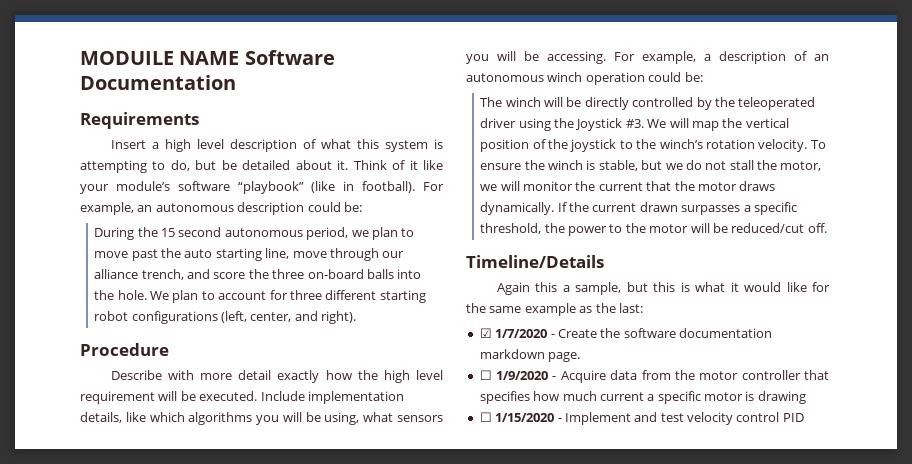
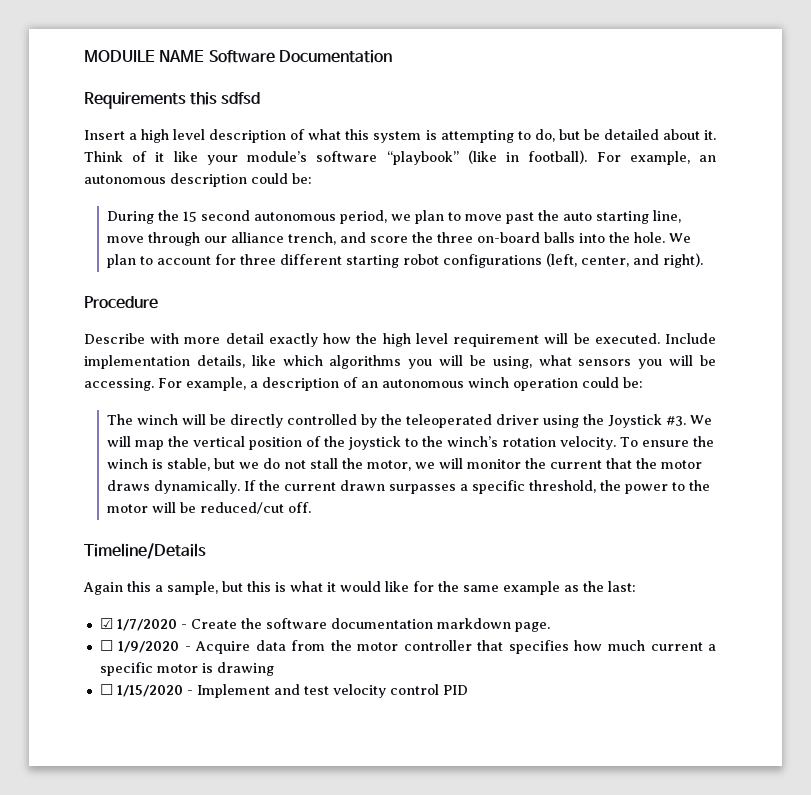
- Requirements
+ Requirements this sdfsd

